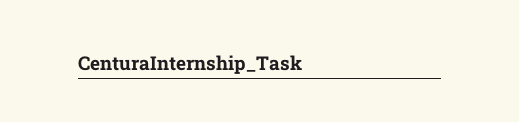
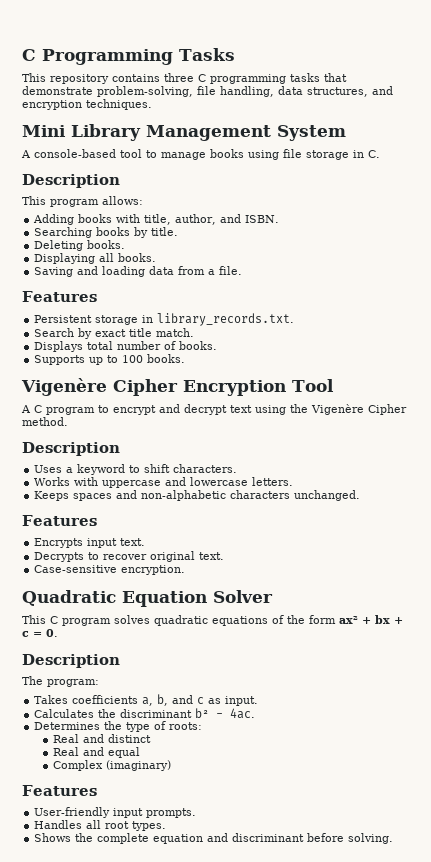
- CenturaInternship_Task
+ C Programming Tasks
+ This repository contains three C programming tasks that demonstrate problem-solving, file handling, data structures, and encryption techniques.
+ Mini Library Management System
+ A console-based tool to manage books using file storage in C.
+ Description
+ This program allows:
+ Adding books with title, author, and ISBN.
+ Searching books by title.
+ Deleting books.
+ Displaying all books.
+ Saving and loading data from a file.
+ Features
+ Persistent storage in library_records.txt.
+ Search by exact title match.
+ Displays total number of books.
+ Supports up to 100 books.
+ Vigenère Cipher Encryption Tool
+ A C program to encrypt and decrypt text using the Vigenère Cipher method.
+ Description
+ Uses a keyword to shift characters.
+ Works with uppercase and lowercase letters.
+ Keeps spaces and non-alphabetic characters unchanged.
+ Features
+ Encrypts input text.
+ Decrypts to recover original text.
+ Case-sensitive encryption.
+ Quadratic Equation Solver
+ This C program solves quadratic equations of the form ax² + bx + c = 0.
+ Description
+ The program:
+ Takes coefficients a, b, and c as input.
+ Calculates the discriminant b² - 4ac.
+ Determines the type of roots:
+ Real and distinct
+ Real and equal
+ Complex (imaginary)
+ Features
+ User-friendly input prompts.
+ Handles all root types.
+ Shows the complete equation and discriminant before solving.

